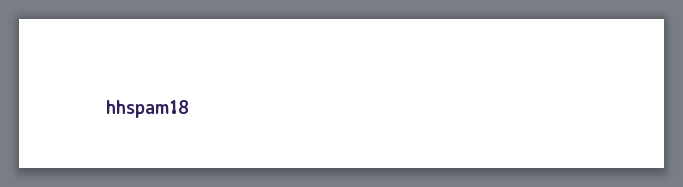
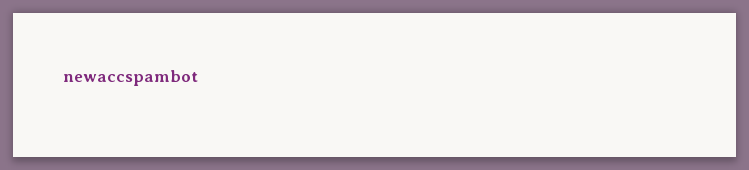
- hhspam18
+ newaccspambot

